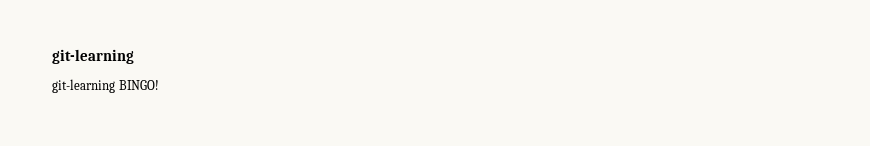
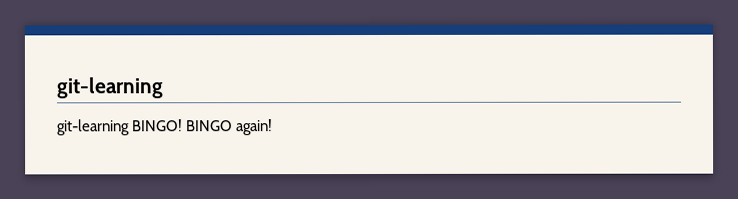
+ BINGO again!

